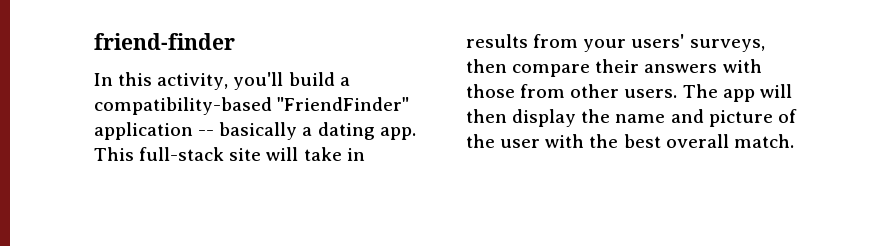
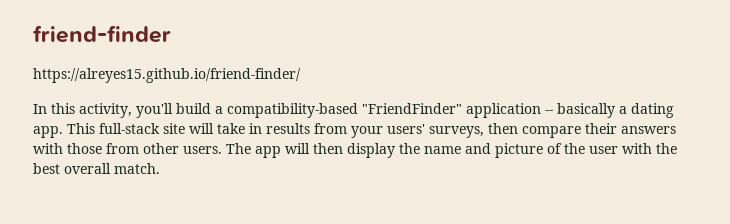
+ https://alreyes15.github.io/friend-finder/

